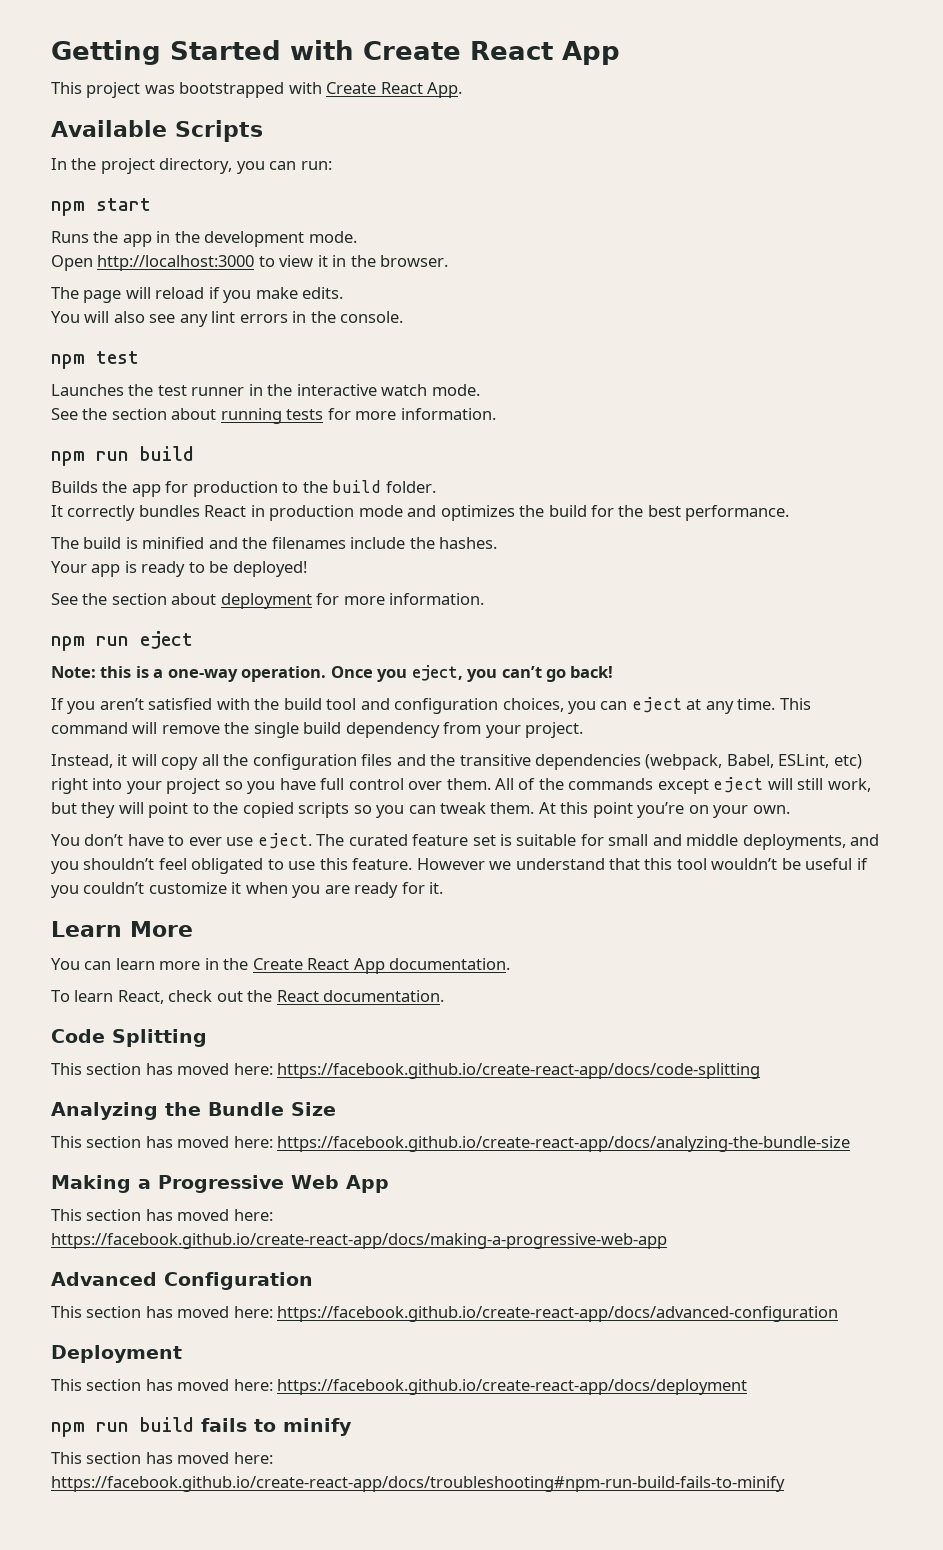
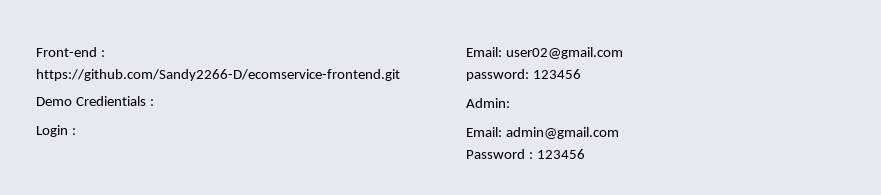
- Getting Started with Create React App
- This project was bootstrapped with Create React App.
- Available Scripts
- In the project directory, you can run:
- npm start
- Runs the app in the development mode.
- Open http://localhost:3000 to view it in the browser.
- The page will reload if you make edits.
- You will also see any lint errors in the console.
- npm test
- Launches the test runner in the interactive watch mode.
- See the section about running tests for more information.
- npm run build
- Builds the app for production to the build folder.
- It correctly bundles React in production mode and optimizes the build for the best performance.
- The build is minified and the filenames include the hashes.
- Your app is ready to be deployed!
- See the section about deployment for more information.
- npm run eject
- Note: this is a one-way operation. Once you eject, you can’t go back!
- If you aren’t satisfied with the build tool and configuration choices, you can eject at any time. This command will remove the single build dependency from your project.
- Instead, it will copy all the configuration files and the transitive dependencies (webpack, Babel, ESLint, etc) right into your project so you have full control over them. All of the commands except eject will still work, but they will point to the copied scripts so you can tweak them. At this point you’re on your own.
- You don’t have to ever use eject. The curated feature set is suitable for small and middle deployments, and you shouldn’t feel obligated to use this feature. However we understand that this tool wouldn’t be useful if you couldn’t customize it when you are ready for it.
- Learn More
- You can learn more in the Create React App documentation.
- To learn React, check out the React documentation.
- Code Splitting
- This section has moved here: https://facebook.github.io/create-react-app/docs/code-splitting
- Analyzing the Bundle Size
- This section has moved here: https://facebook.github.io/create-react-app/docs/analyzing-the-bundle-size
- Making a Progressive Web App
- This section has moved here: https://facebook.github.io/create-react-app/docs/making-a-progressive-web-app
- Advanced Configuration
- This section has moved here: https://facebook.github.io/create-react-app/docs/advanced-configuration
- Deployment
- This section has moved here: https://facebook.github.io/create-react-app/docs/deployment
- npm run build fails to minify
- This section has moved here: https://facebook.github.io/create-react-app/docs/troubleshooting#npm-run-build-fails-to-minify
+ Front-end : https://github.com/Sandy2266-D/ecomservice-frontend.git
+ Demo Credientials :
+ Login :
+ Email: user02@gmail.com
+ password: 123456
+ Admin:
+ Email: admin@gmail.com
+ Password : 123456

